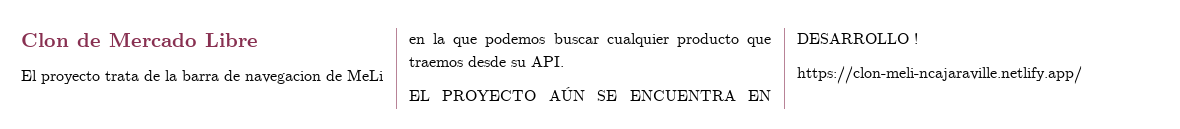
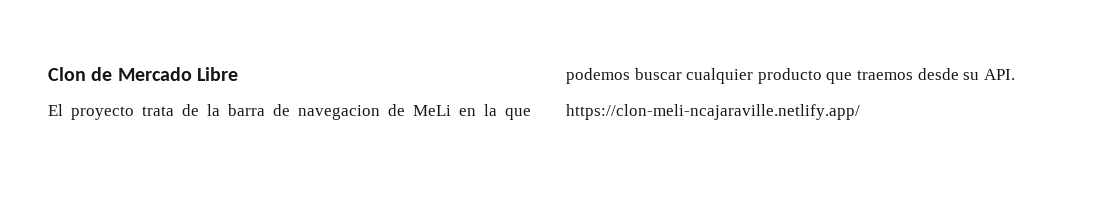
- EL PROYECTO AÚN SE ENCUENTRA EN DESARROLLO !

